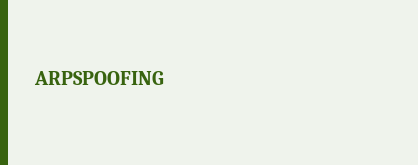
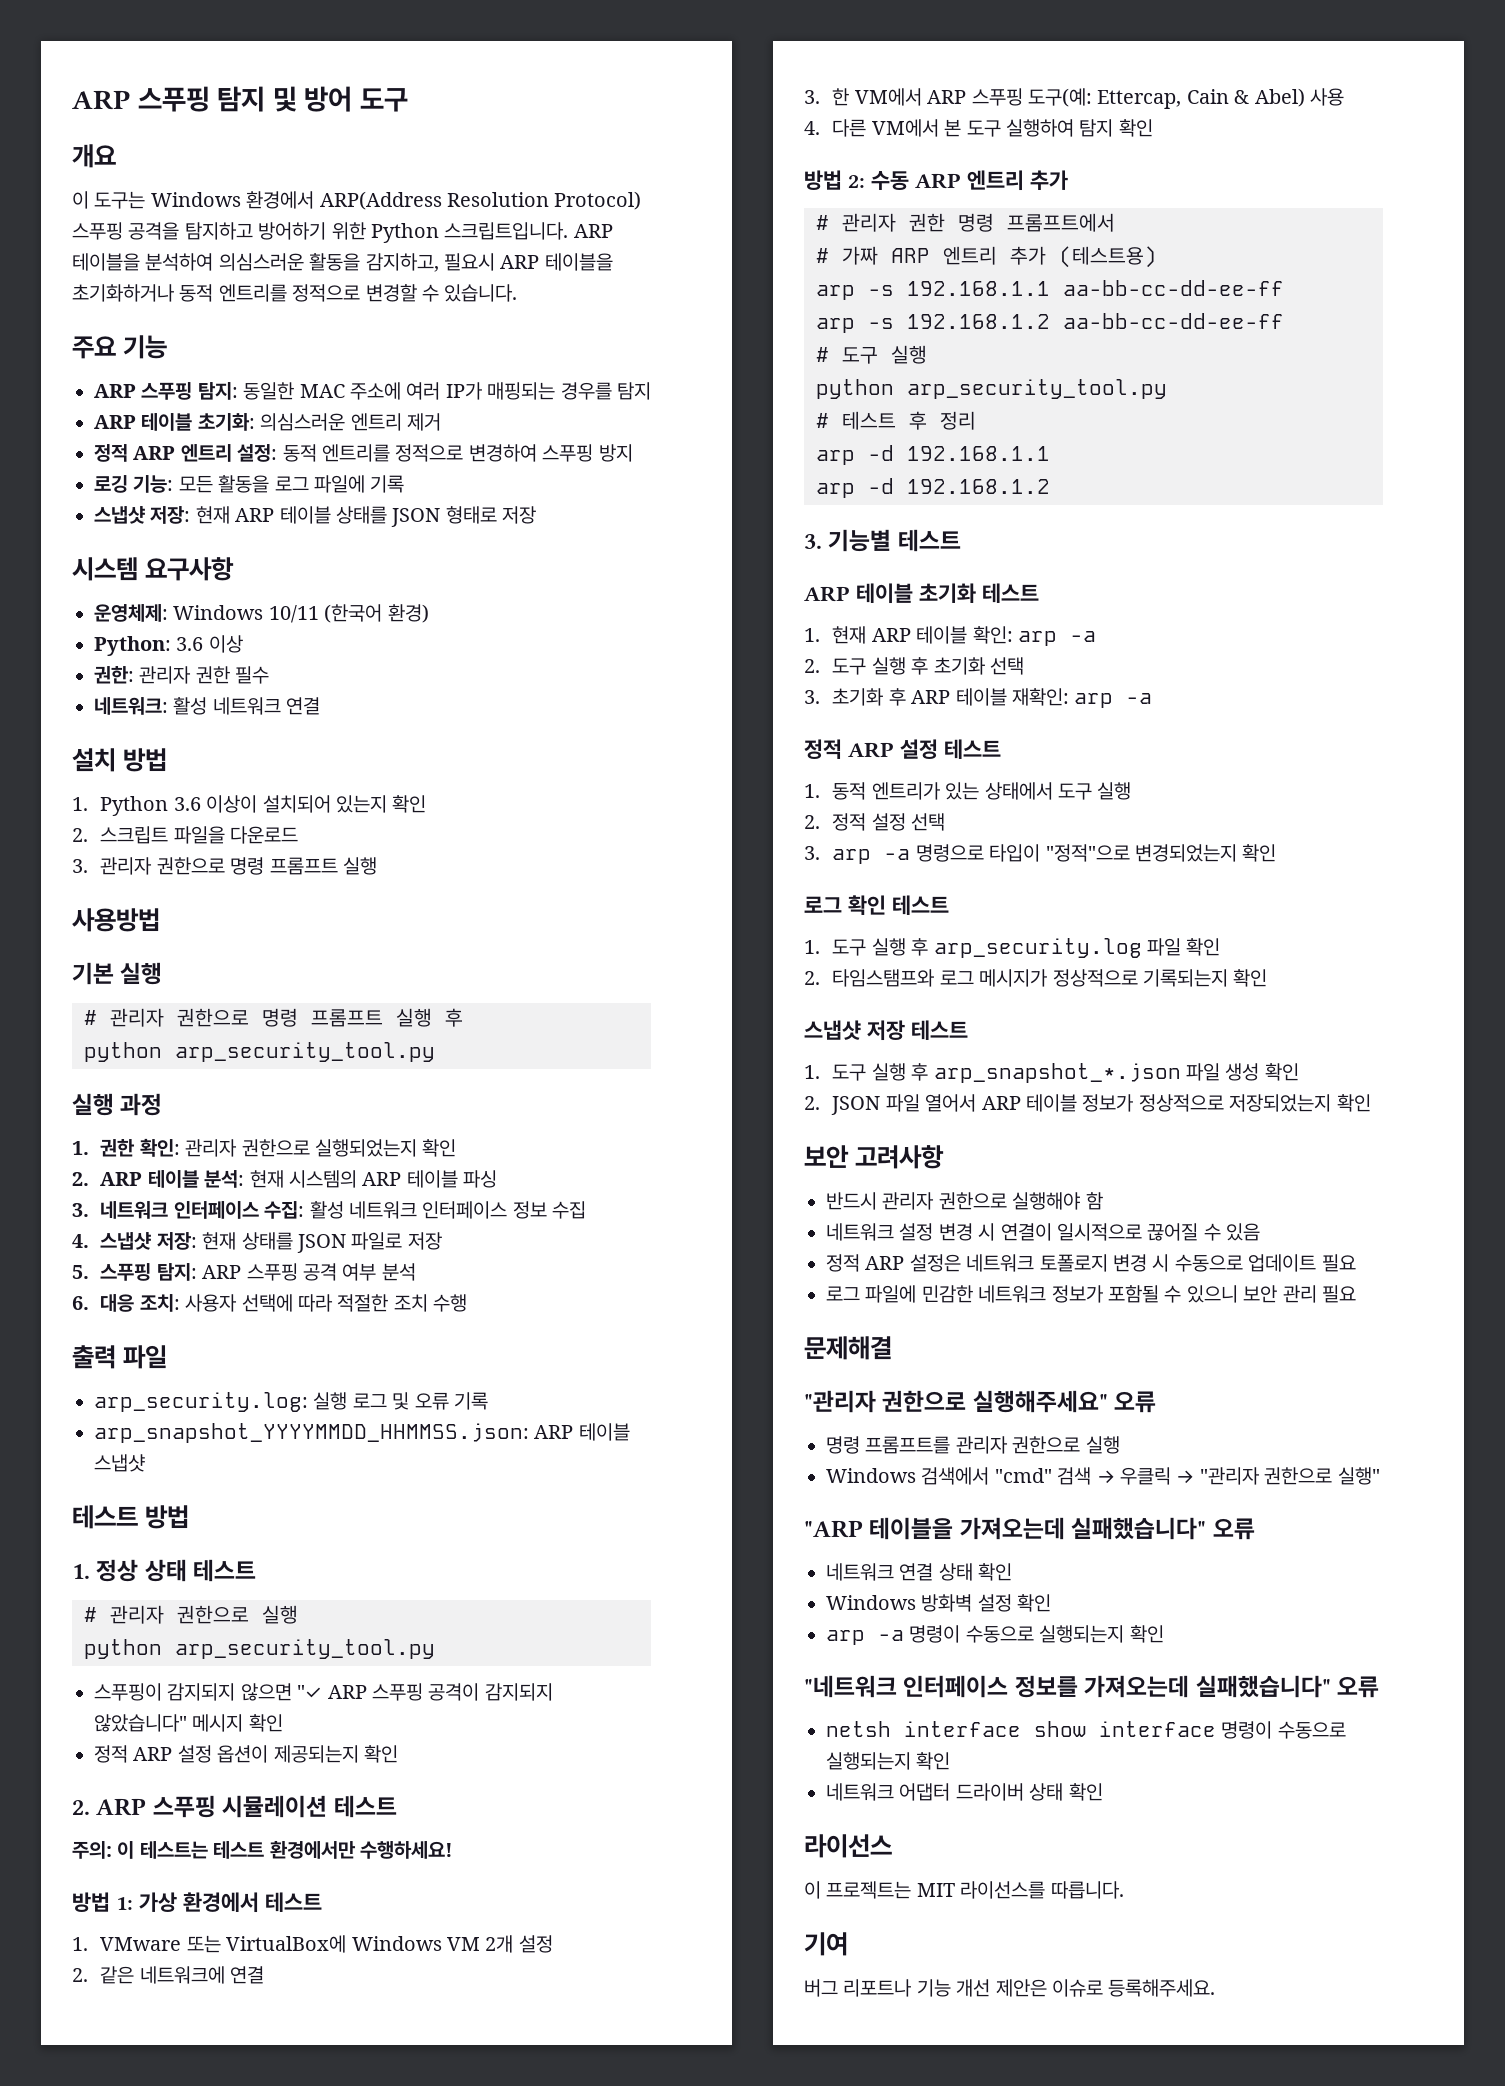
- ARPSPOOFING
+ ARP 스푸핑 탐지 및 방어 도구
+ 개요
+ 이 도구는 Windows 환경에서 ARP(Address Resolution Protocol) 스푸핑 공격을 탐지하고 방어하기 위한 Python 스크립트입니다. ARP 테이블을 분석하여 의심스러운 활동을 감지하고, 필요시 ARP 테이블을 초기화하거나 동적 엔트리를 정적으로 변경할 수 있습니다.
+ 주요 기능
+ ARP 스푸핑 탐지: 동일한 MAC 주소에 여러 IP가 매핑되는 경우를 탐지
+ ARP 테이블 초기화: 의심스러운 엔트리 제거
+ 정적 ARP 엔트리 설정: 동적 엔트리를 정적으로 변경하여 스푸핑 방지
+ 로깅 기능: 모든 활동을 로그 파일에 기록
+ 스냅샷 저장: 현재 ARP 테이블 상태를 JSON 형태로 저장
+ 시스템 요구사항
+ 운영체제: Windows 10/11 (한국어 환경)
+ Python: 3.6 이상
+ 권한: 관리자 권한 필수
+ 네트워크: 활성 네트워크 연결
+ 설치 방법
+ 1. Python 3.6 이상이 설치되어 있는지 확인
+ 2. 스크립트 파일을 다운로드
+ 3. 관리자 권한으로 명령 프롬프트 실행
+ 사용방법
+ 기본 실행
+ # 관리자 권한으로 명령 프롬프트 실행 후
+ python arp_security_tool.py
+ 실행 과정
+ 1. 권한 확인: 관리자 권한으로 실행되었는지 확인
+ 2. ARP 테이블 분석: 현재 시스템의 ARP 테이블 파싱
+ 3. 네트워크 인터페이스 수집: 활성 네트워크 인터페이스 정보 수집
+ 4. 스냅샷 저장: 현재 상태를 JSON 파일로 저장
+ 5. 스푸핑 탐지: ARP 스푸핑 공격 여부 분석
+ 6. 대응 조치: 사용자 선택에 따라 적절한 조치 수행
+ 출력 파일
+ arp_security.log: 실행 로그 및 오류 기록
+ arp_snapshot_YYYYMMDD_HHMMSS.json: ARP 테이블 스냅샷
+ 테스트 방법
+ 1. 정상 상태 테스트
+ # 관리자 권한으로 실행
+ python arp_security_tool.py
+ 스푸핑이 감지되지 않으면 "✓ ARP 스푸핑 공격이 감지되지 않았습니다" 메시지 확인
+ 정적 ARP 설정 옵션이 제공되는지 확인
+ 2. ARP 스푸핑 시뮬레이션 테스트
+ 주의: 이 테스트는 테스트 환경에서만 수행하세요!
+ 방법 1: 가상 환경에서 테스트
+ 1. VMware 또는 VirtualBox에 Windows VM 2개 설정
+ 2. 같은 네트워크에 연결
+ 3. 한 VM에서 ARP 스푸핑 도구(예: Ettercap, Cain & Abel) 사용
+ 4. 다른 VM에서 본 도구 실행하여 탐지 확인
+ 방법 2: 수동 ARP 엔트리 추가
+ # 관리자 권한 명령 프롬프트에서
+ # 가짜 ARP 엔트리 추가 (테스트용)
+ arp -s 192.168.1.1 aa-bb-cc-dd-ee-ff
+ arp -s 192.168.1.2 aa-bb-cc-dd-ee-ff
+ # 도구 실행
+ python arp_security_tool.py
+ # 테스트 후 정리
+ arp -d 192.168.1.1
+ arp -d 192.168.1.2
+ 3. 기능별 테스트
+ ARP 테이블 초기화 테스트
+ 1. 현재 ARP 테이블 확인: arp -a
+ 2. 도구 실행 후 초기화 선택
+ 3. 초기화 후 ARP 테이블 재확인: arp -a
+ 정적 ARP 설정 테스트
+ 1. 동적 엔트리가 있는 상태에서 도구 실행
+ 2. 정적 설정 선택
+ 3. arp -a 명령으로 타입이 "정적"으로 변경되었는지 확인
+ 로그 확인 테스트
+ 1. 도구 실행 후 arp_security.log 파일 확인
+ 2. 타임스탬프와 로그 메시지가 정상적으로 기록되는지 확인
+ 스냅샷 저장 테스트
+ 1. 도구 실행 후 arp_snapshot_*.json 파일 생성 확인
+ 2. JSON 파일 열어서 ARP 테이블 정보가 정상적으로 저장되었는지 확인
+ 보안 고려사항
+ 반드시 관리자 권한으로 실행해야 함
+ 네트워크 설정 변경 시 연결이 일시적으로 끊어질 수 있음
+ 정적 ARP 설정은 네트워크 토폴로지 변경 시 수동으로 업데이트 필요
+ 로그 파일에 민감한 네트워크 정보가 포함될 수 있으니 보안 관리 필요
+ 문제해결
+ "관리자 권한으로 실행해주세요" 오류
+ 명령 프롬프트를 관리자 권한으로 실행
+ Windows 검색에서 "cmd" 검색 → 우클릭 → "관리자 권한으로 실행"
+ "ARP 테이블을 가져오는데 실패했습니다" 오류
+ 네트워크 연결 상태 확인
+ Windows 방화벽 설정 확인
+ arp -a 명령이 수동으로 실행되는지 확인
+ "네트워크 인터페이스 정보를 가져오는데 실패했습니다" 오류
+ netsh interface show interface 명령이 수동으로 실행되는지 확인
+ 네트워크 어댑터 드라이버 상태 확인
+ 라이선스
+ 이 프로젝트는 MIT 라이선스를 따릅니다.
+ 기여
+ 버그 리포트나 기능 개선 제안은 이슈로 등록해주세요.

